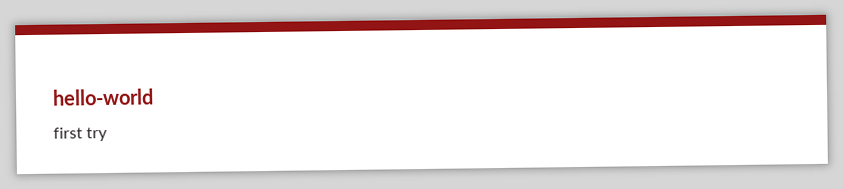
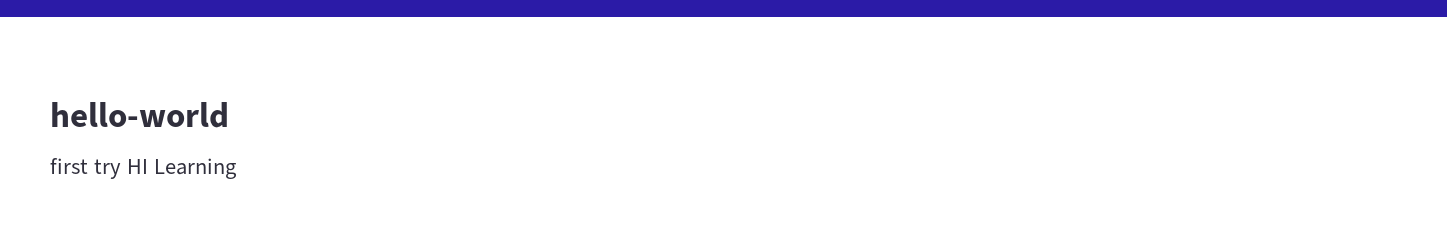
- first try
+ first try HI Learning

